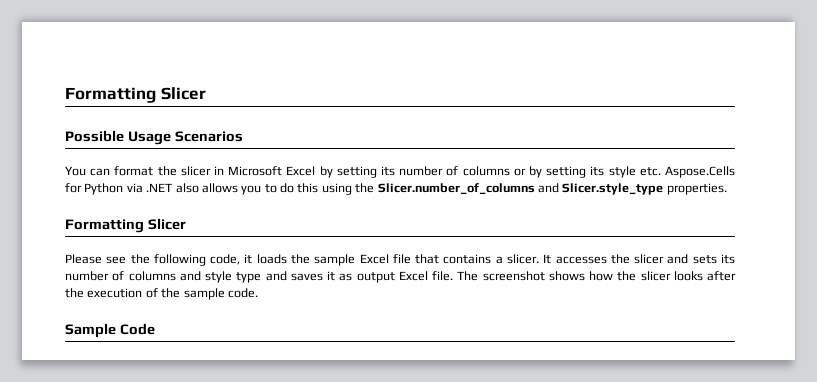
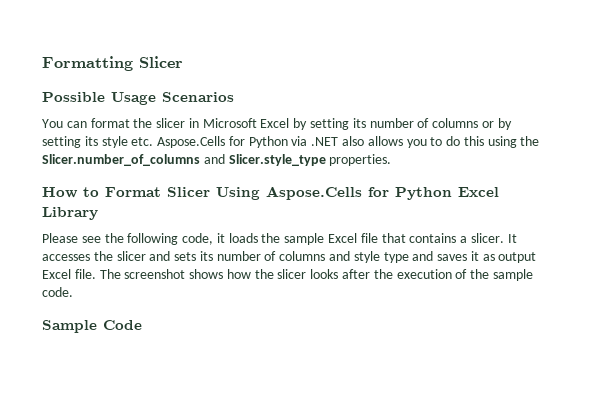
  You can format the slicer in Microsoft Excel by setting its number of columns or by setting its style etc. Aspose.Cells for Python via .NET also allows you to do this using the Slicer.number_of_columns and Slicer.style_type properties.
- Formatting Slicer
+ How to Format Slicer Using Aspose.Cells for Python Excel Library

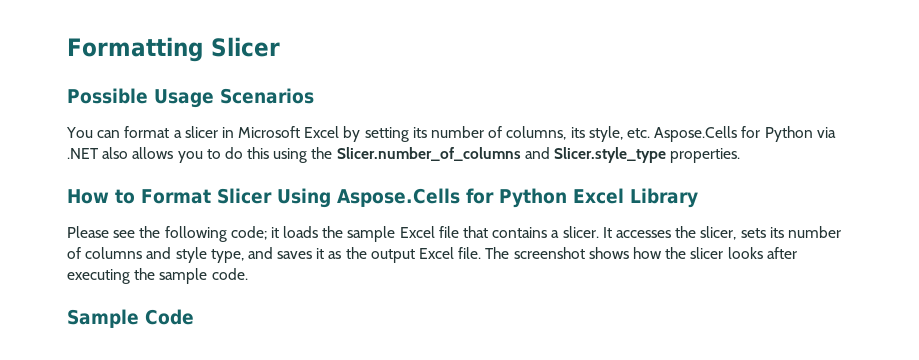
- You can format the slicer in Microsoft Excel by setting its number of columns or by setting its style etc. Aspose.Cells for Python via .NET also allows you to do this using the Slicer.number_of_columns and Slicer.style_type properties.
+ You can format a slicer in Microsoft Excel by setting its number of columns, its style, etc. Aspose.Cells for Python via .NET also allows you to do this using the Slicer.number_of_columns and Slicer.style_type properties.
- Please see the following code, it loads the sample Excel file that contains a slicer.
+ Please see the following code; it loads the sample Excel file that contains a slicer.
- It accesses the slicer and sets its number of columns and style type and saves it as output Excel file.
+ It accesses the slicer, sets its number of columns and style type, and saves it as the output Excel file.
- The screenshot shows how the slicer looks after the execution of the sample code.
+ The screenshot shows how the slicer looks after executing the sample code.

